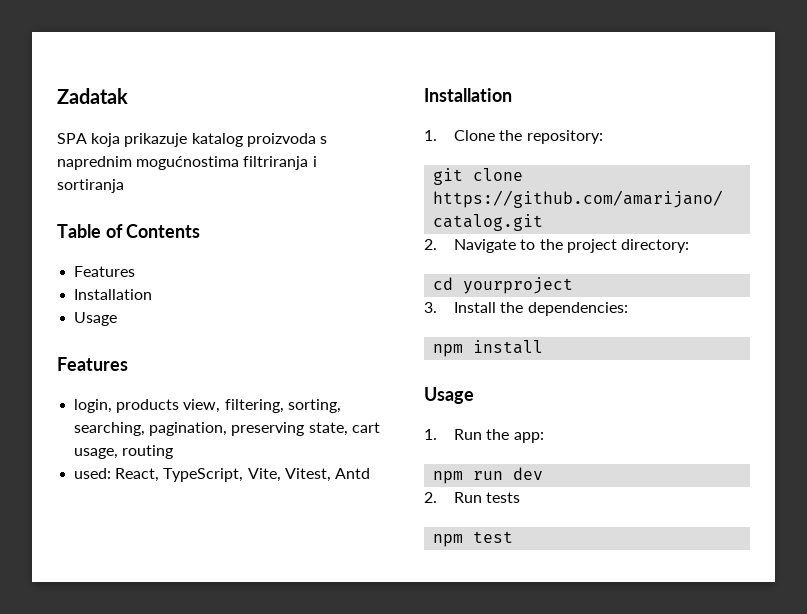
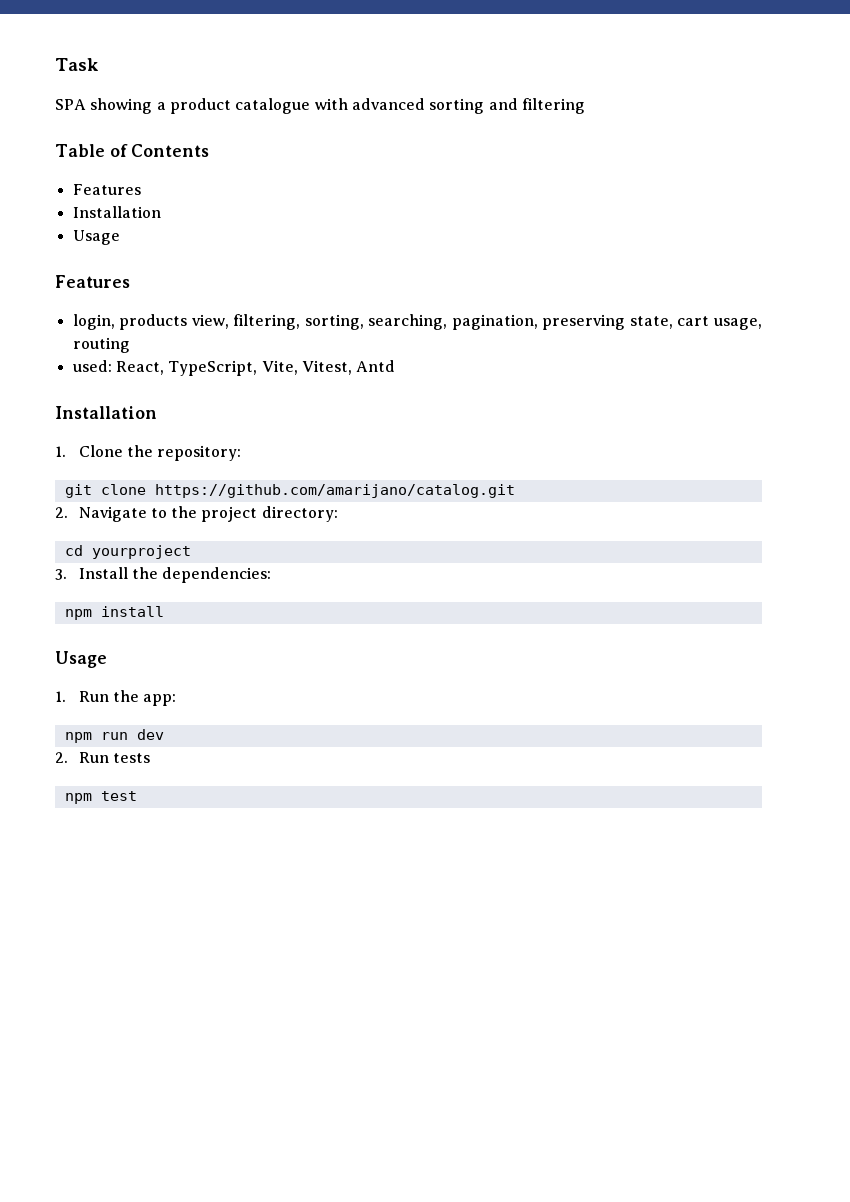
- Zadatak
+ Task
- SPA koja prikazuje katalog proizvoda s naprednim mogućnostima filtriranja i sortiranja
+ SPA showing a product catalogue with advanced sorting and filtering

